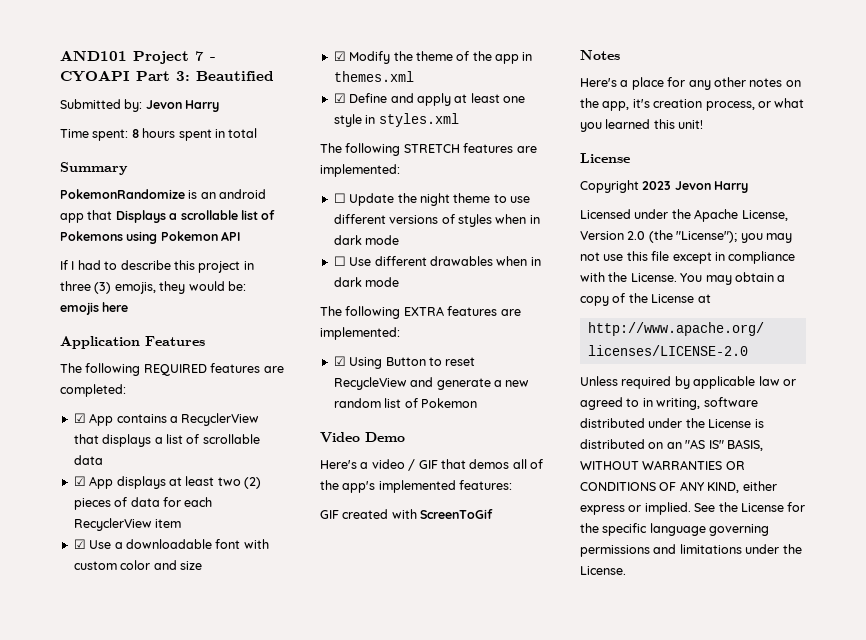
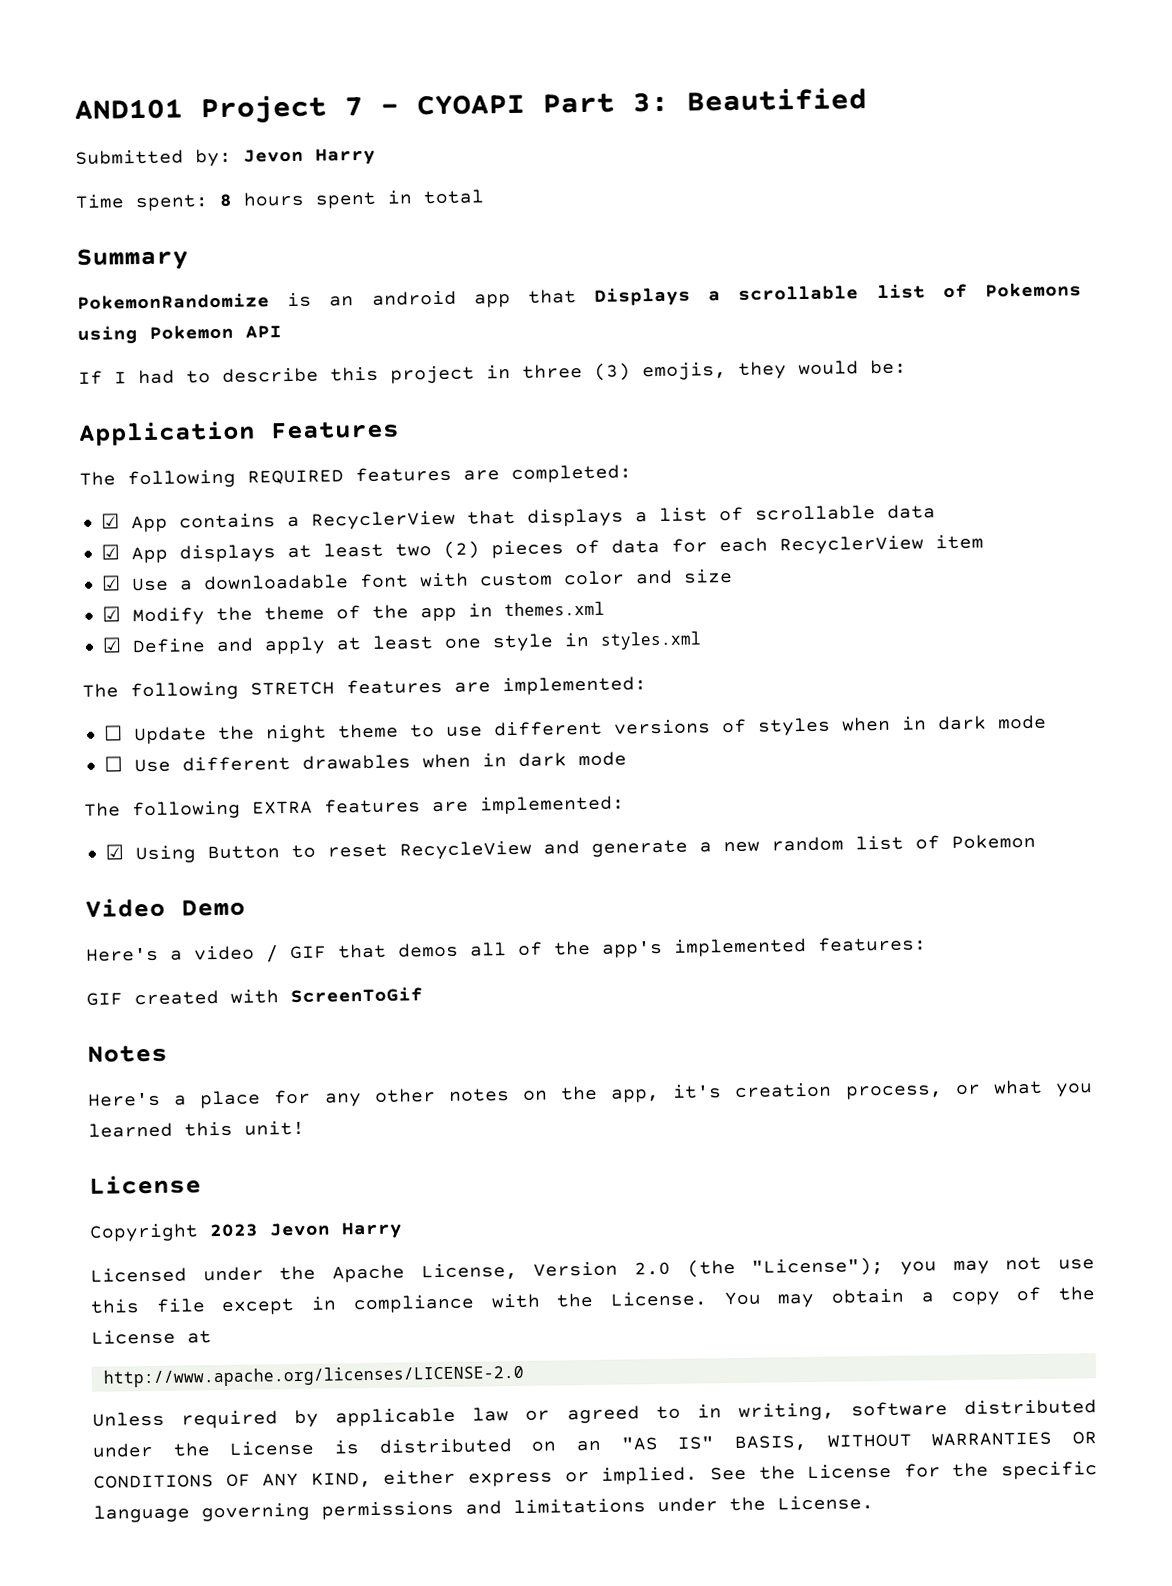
- If I had to describe this project in three (3) emojis, they would be: emojis here
+ If I had to describe this project in three (3) emojis, they would be:

